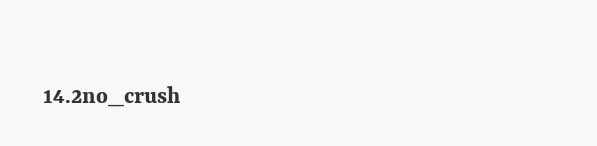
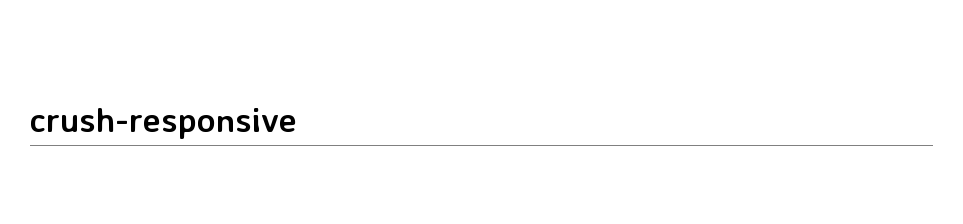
- 14.2no_crush
+ crush-responsive

